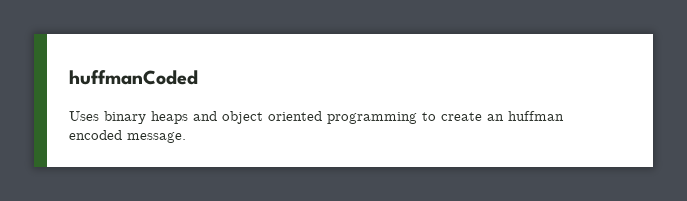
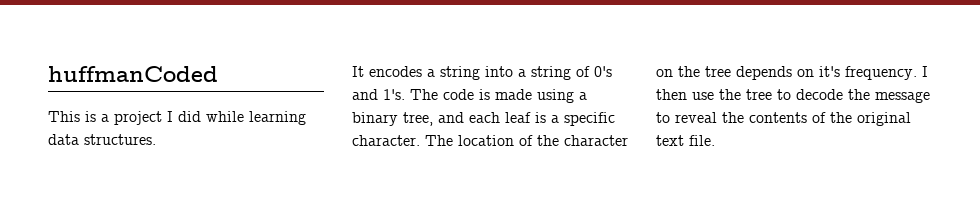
- Uses binary heaps and object oriented programming to create an huffman encoded message.
+ This is a project I did while learning data structures.
+ It encodes a string into a string of 0's and 1's. The code is made using a binary tree, and each leaf is a specific character. The location of the character on the tree depends on it's frequency. I then use the tree to decode the message to reveal the contents of the original text file.

